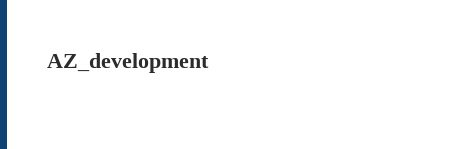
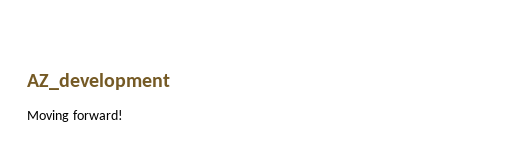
+ Moving forward!

